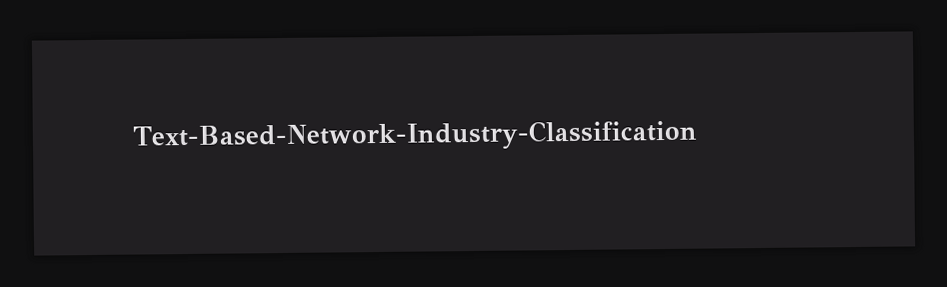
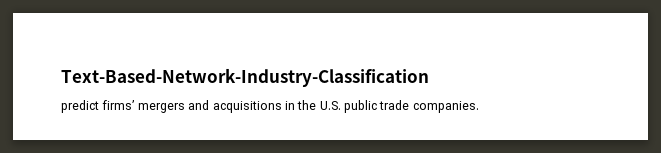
+ predict firms’ mergers and acquisitions in the U.S. public trade companies.

